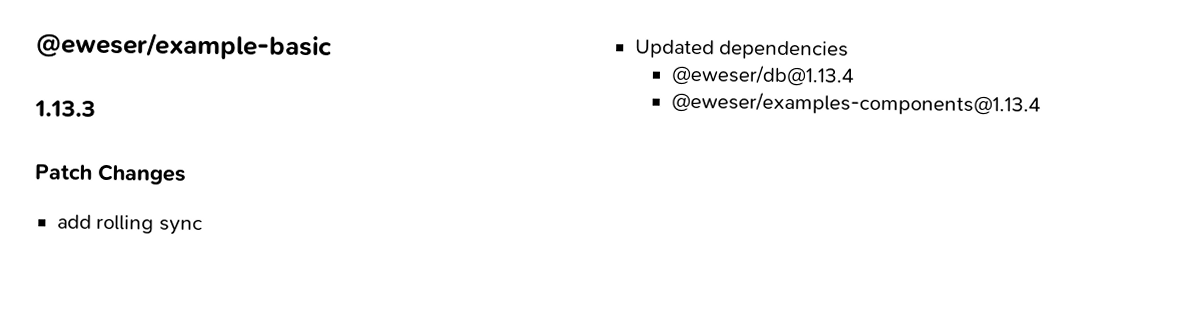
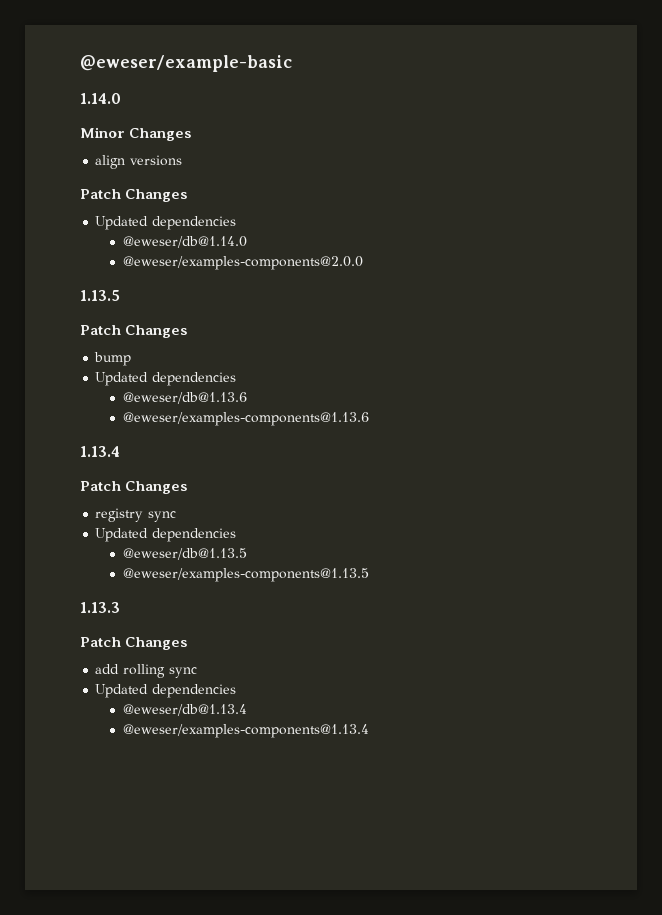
+ 1.14.0
+ Minor Changes
+ align versions
+ Patch Changes
+ Updated dependencies
+ @eweser/db@1.14.0
+ @eweser/examples-components@2.0.0
+ 1.13.5
+ Patch Changes
+ bump
+ Updated dependencies
+ @eweser/db@1.13.6
+ @eweser/examples-components@1.13.6
+ 1.13.4
+ Patch Changes
+ registry sync
+ Updated dependencies
+ @eweser/db@1.13.5
+ @eweser/examples-components@1.13.5

